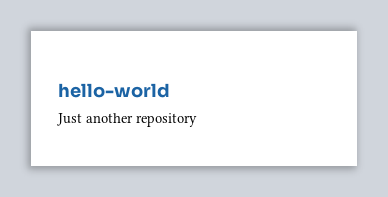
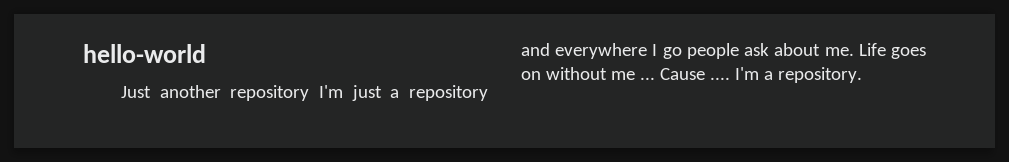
- Just another repository
+ Just another repository I'm just a repository and everywhere I go people ask about me. Life goes on without me ... Cause .... I'm a repository.

